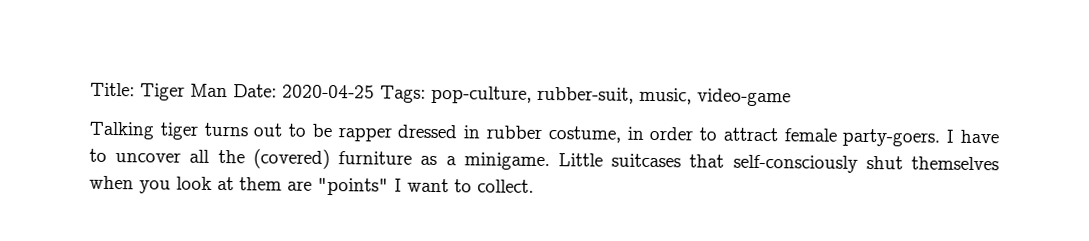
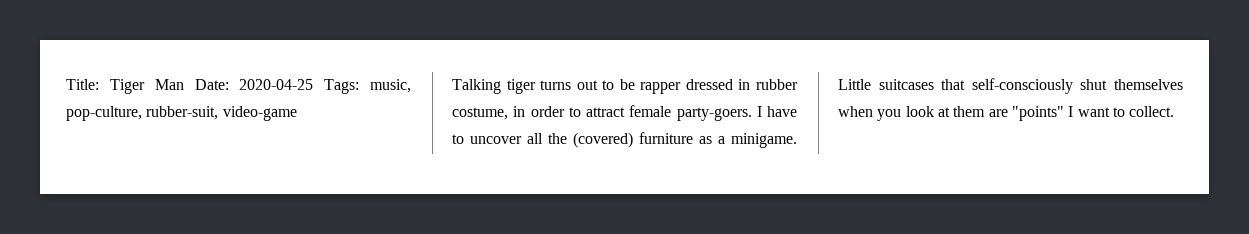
- Title: Tiger Man Date: 2020-04-25 Tags: pop-culture, rubber-suit, music, video-game
+ Title: Tiger Man Date: 2020-04-25 Tags: music, pop-culture, rubber-suit, video-game

